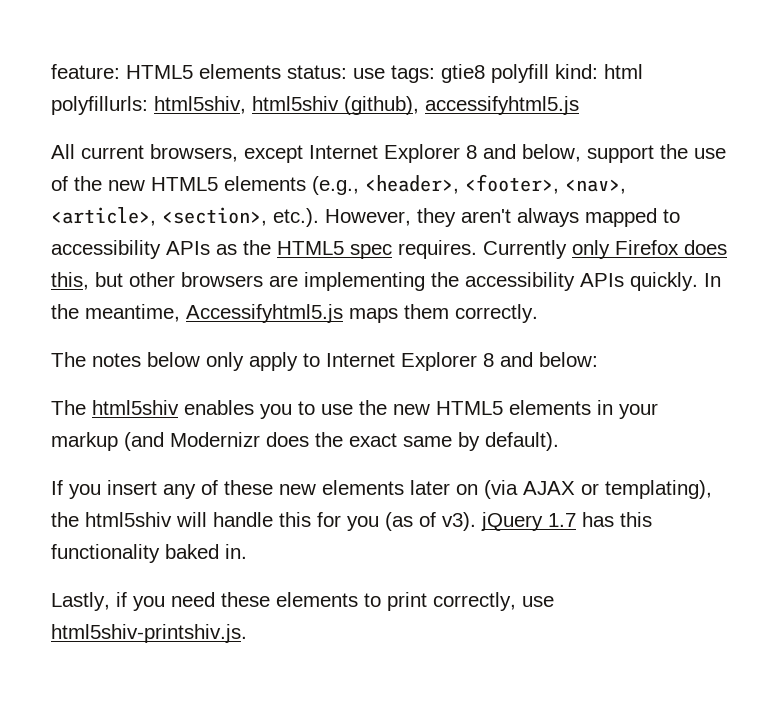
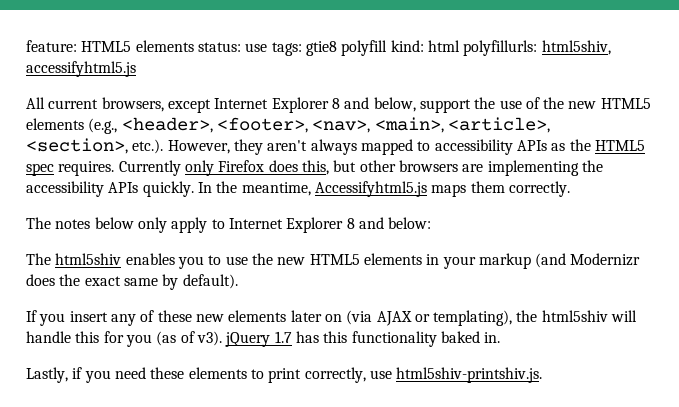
- feature: HTML5 elements status: use tags: gtie8 polyfill kind: html polyfillurls: html5shiv, html5shiv (github), accessifyhtml5.js
+ feature: HTML5 elements status: use tags: gtie8 polyfill kind: html polyfillurls: html5shiv, accessifyhtml5.js
- All current browsers, except Internet Explorer 8 and below, support the use of the new HTML5 elements (e.g., <header>, <footer>, <nav>, <article>, <section>, etc.). However, they aren't always mapped to accessibility APIs as the HTML5 spec requires.
+ All current browsers, except Internet Explorer 8 and below, support the use of the new HTML5 elements (e.g., <header>, <footer>, <nav>, <main>, <article>, <section>, etc.). However, they aren't always mapped to accessibility APIs as the HTML5 spec requires.

